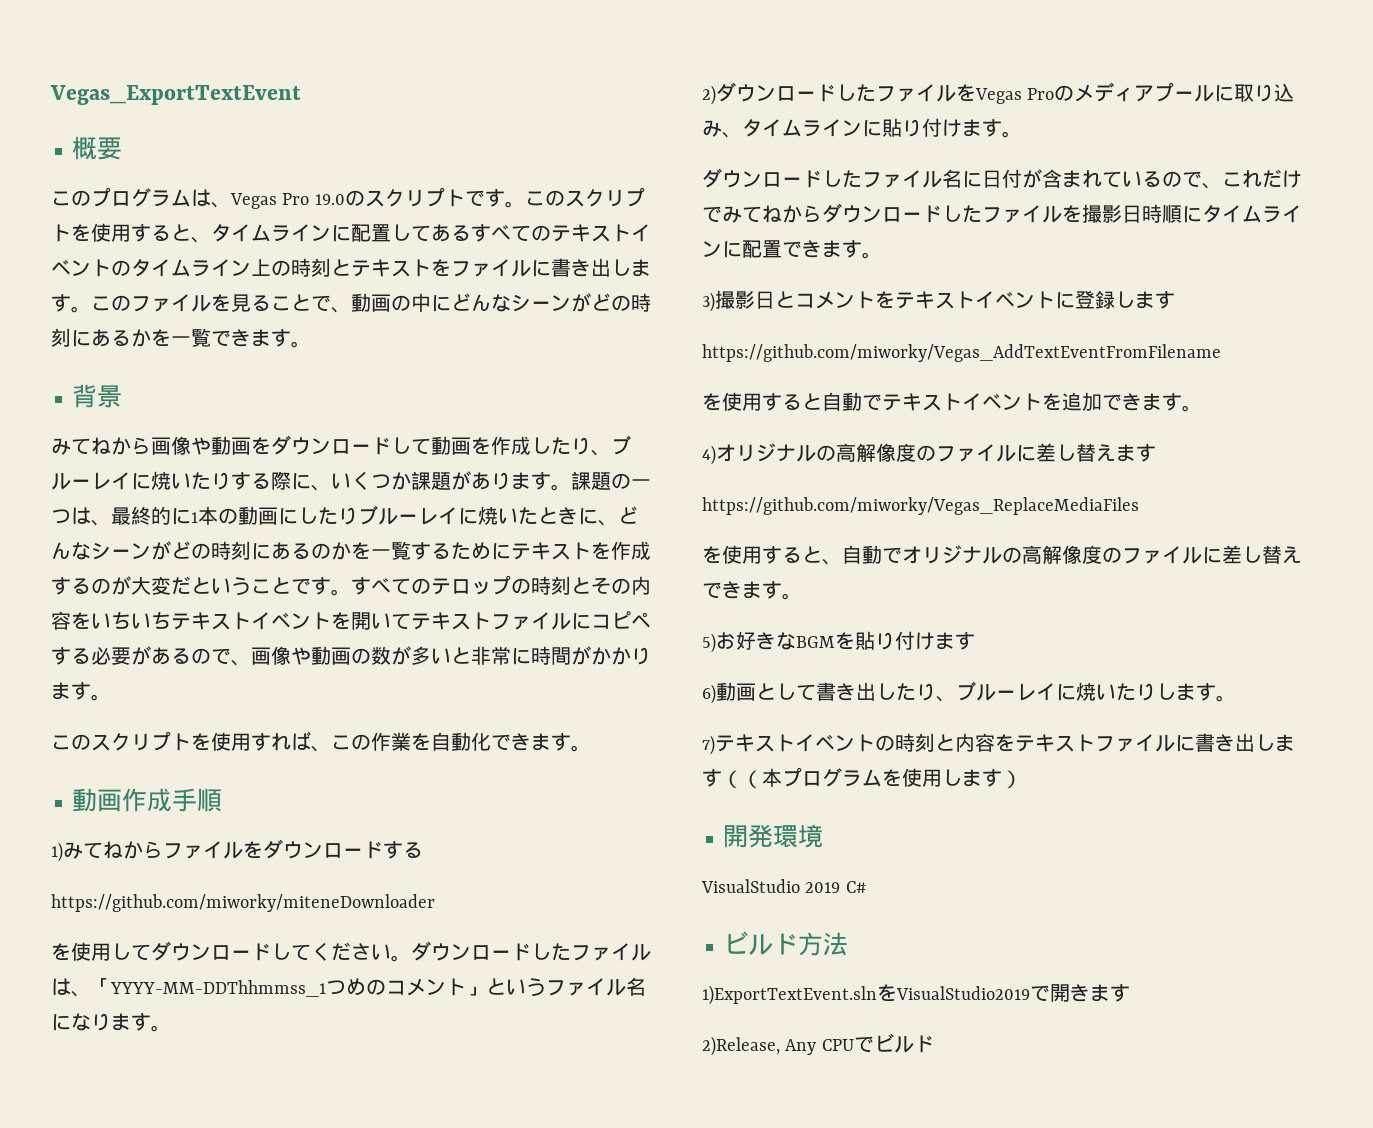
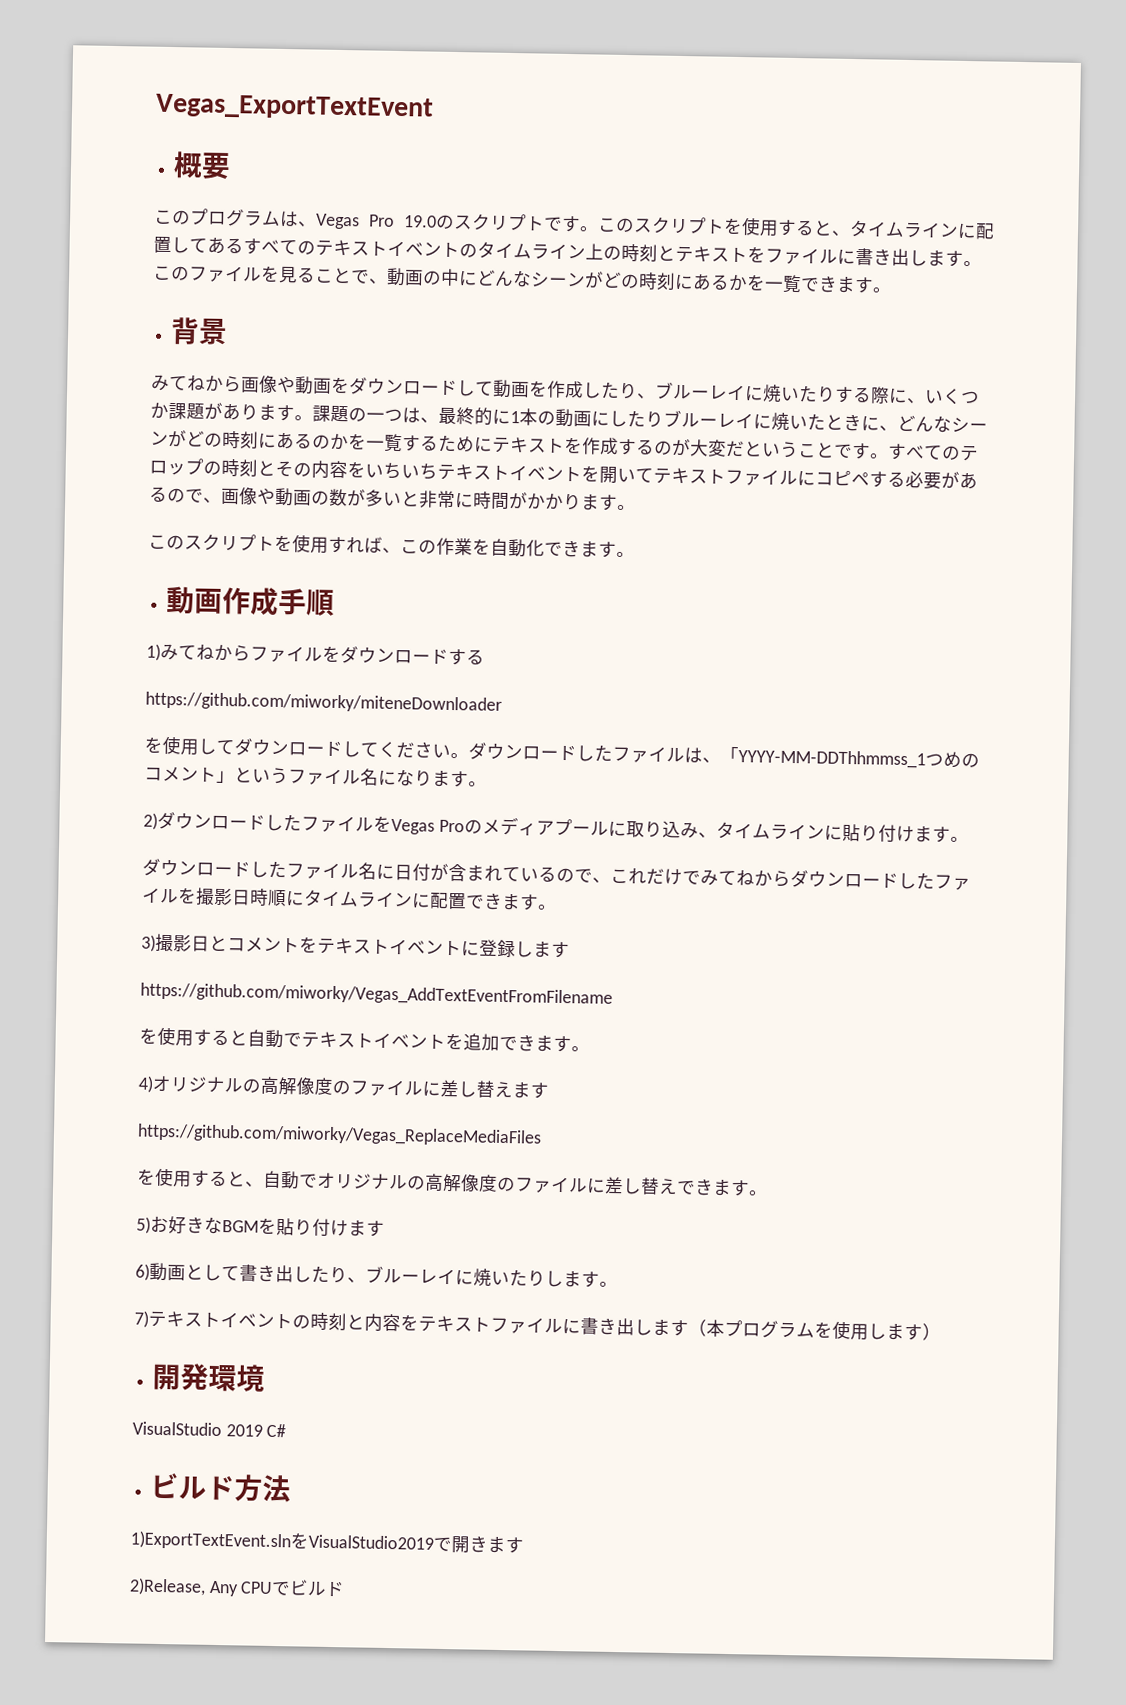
- 7)テキストイベントの時刻と内容をテキストファイルに書き出します（（本プログラムを使用します）
+ 7)テキストイベントの時刻と内容をテキストファイルに書き出します（本プログラムを使用します）

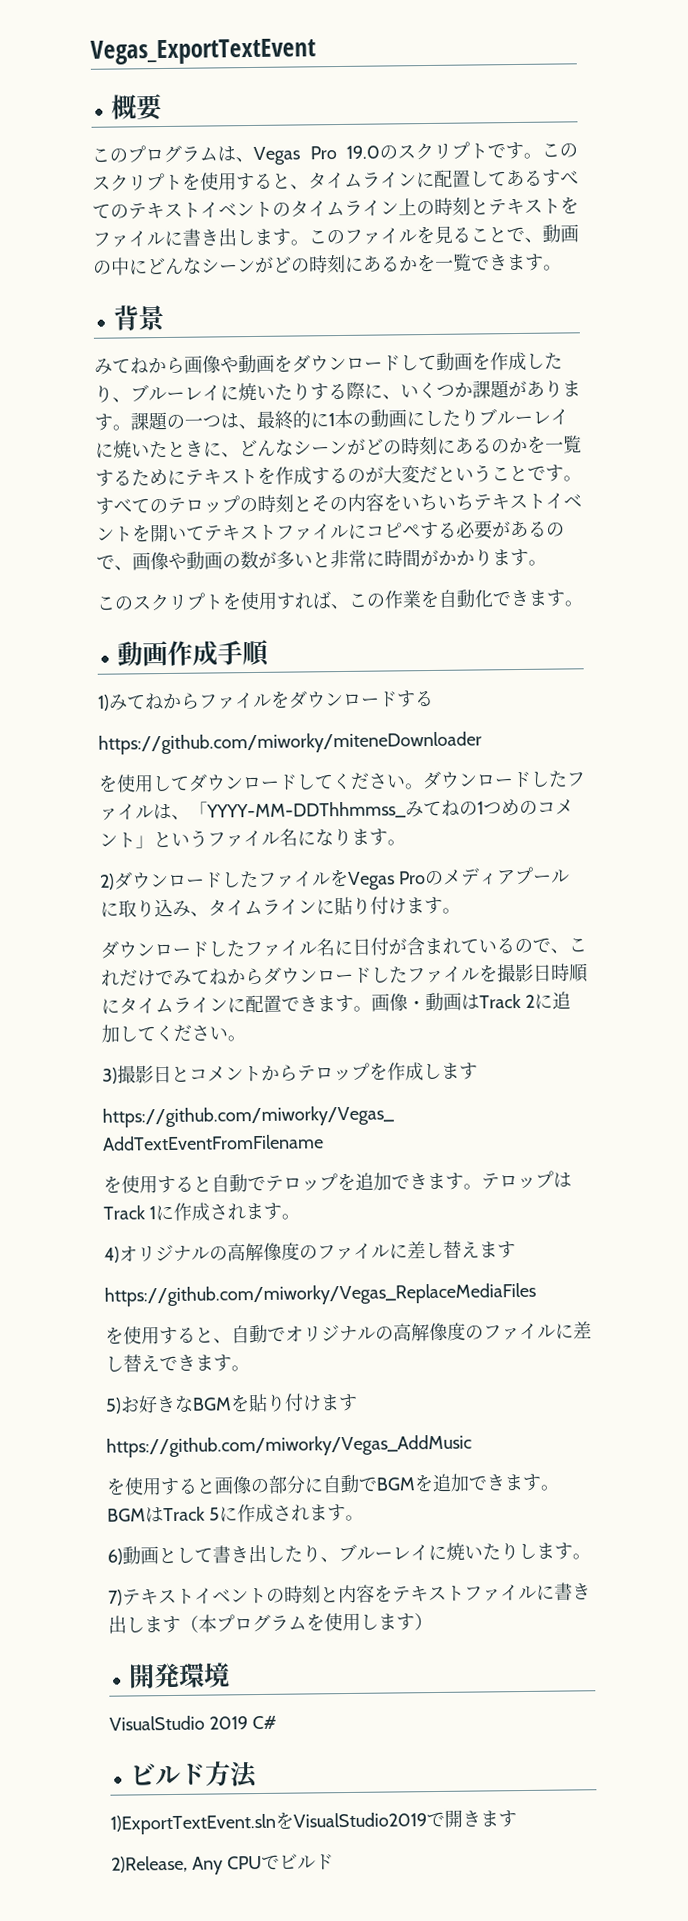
- ダウンロードしたファイルは、「YYYY-MM-DDThhmmss_1つめのコメント」というファイル名になります。
+ ダウンロードしたファイルは、「YYYY-MM-DDThhmmss_みてねの1つめのコメント」というファイル名になります。
+ 画像・動画はTrack 2に追加してください。
- 3)撮影日とコメントをテキストイベントに登録します
+ 3)撮影日とコメントからテロップを作成します
- を使用すると自動でテキストイベントを追加できます。
+ を使用すると自動でテロップを追加できます。テロップはTrack 1に作成されます。
+ https://github.com/miworky/Vegas_AddMusic
+ を使用すると画像の部分に自動でBGMを追加できます。BGMはTrack 5に作成されます。

